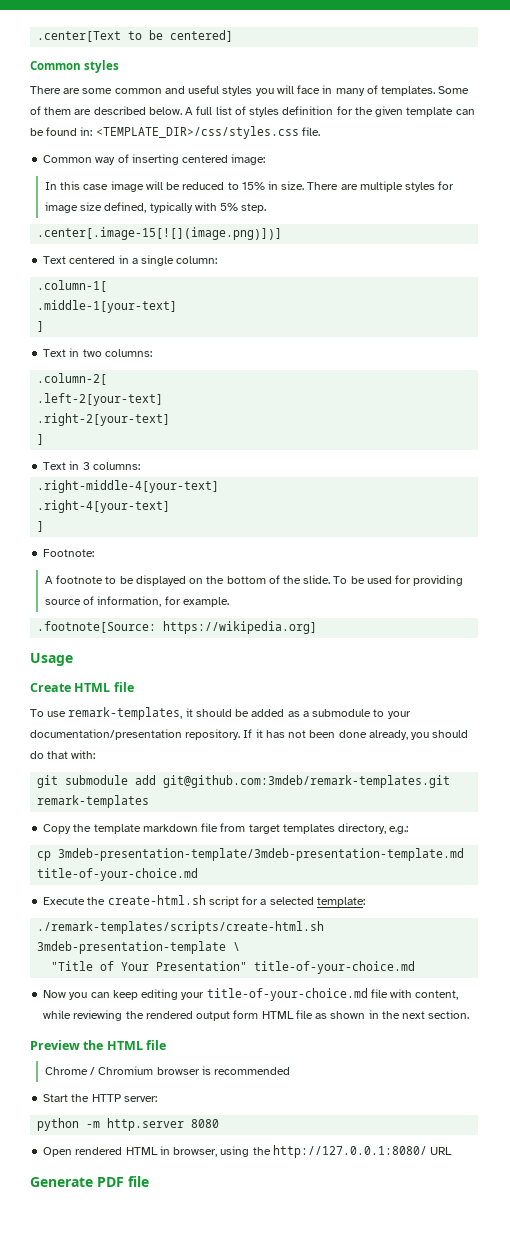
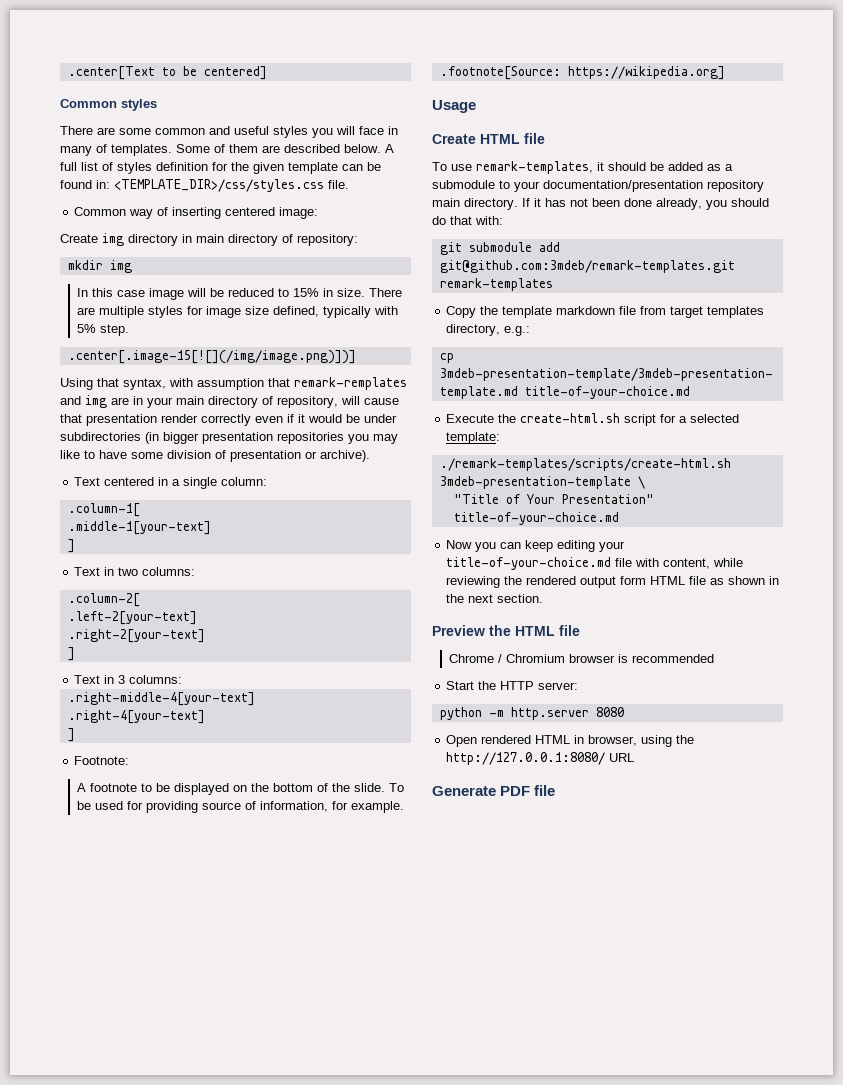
+ Create img directory in main directory of repository:
+ mkdir img
- .center[.image-15[![](image.png)])]
+ .center[.image-15[![](/img/image.png)])]
+ Using that syntax, with assumption that remark-remplates and img are in your main directory of repository, will cause that presentation render correctly even if it would be under subdirectories (in bigger presentation repositories you may like to have some division of presentation or archive).
- To use remark-templates, it should be added as a submodule to your documentation/presentation repository.
+ To use remark-templates, it should be added as a submodule to your documentation/presentation repository main directory.

